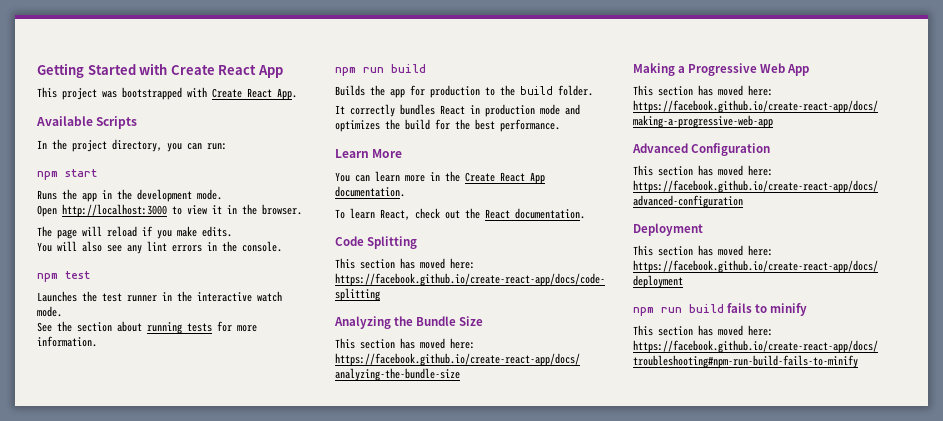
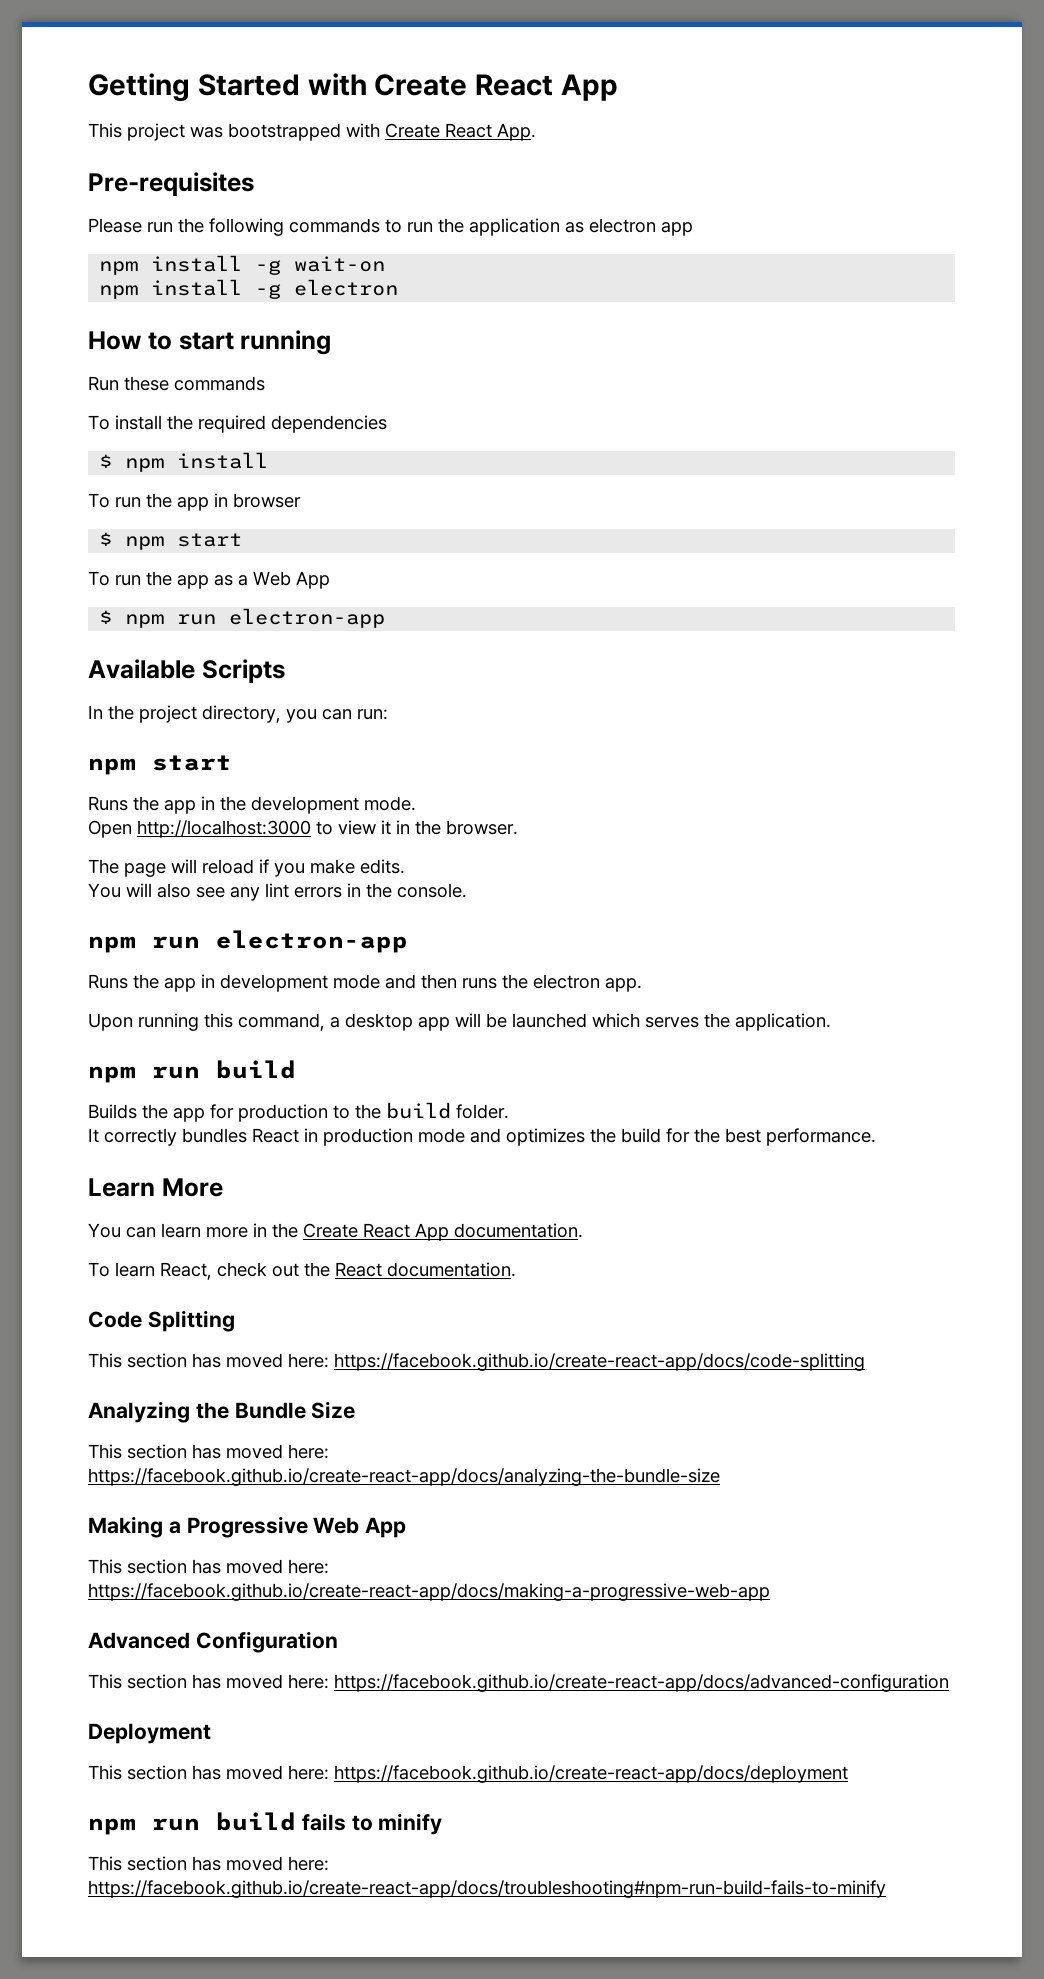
+ Pre-requisites
+ Please run the following commands to run the application as electron app
+ npm install -g wait-on
+ npm install -g electron
+ How to start running
+ Run these commands
+ To install the required dependencies
+ $ npm install
+ To run the app in browser
+ $ npm start
+ To run the app as a Web App
+ $ npm run electron-app
  You will also see any lint errors in the console.
- npm test
- Launches the test runner in the interactive watch mode.
- See the section about running tests for more information.
+ npm run electron-app
+ Runs the app in development mode and then runs the electron app.
+ Upon running this command, a desktop app will be launched which serves the application.

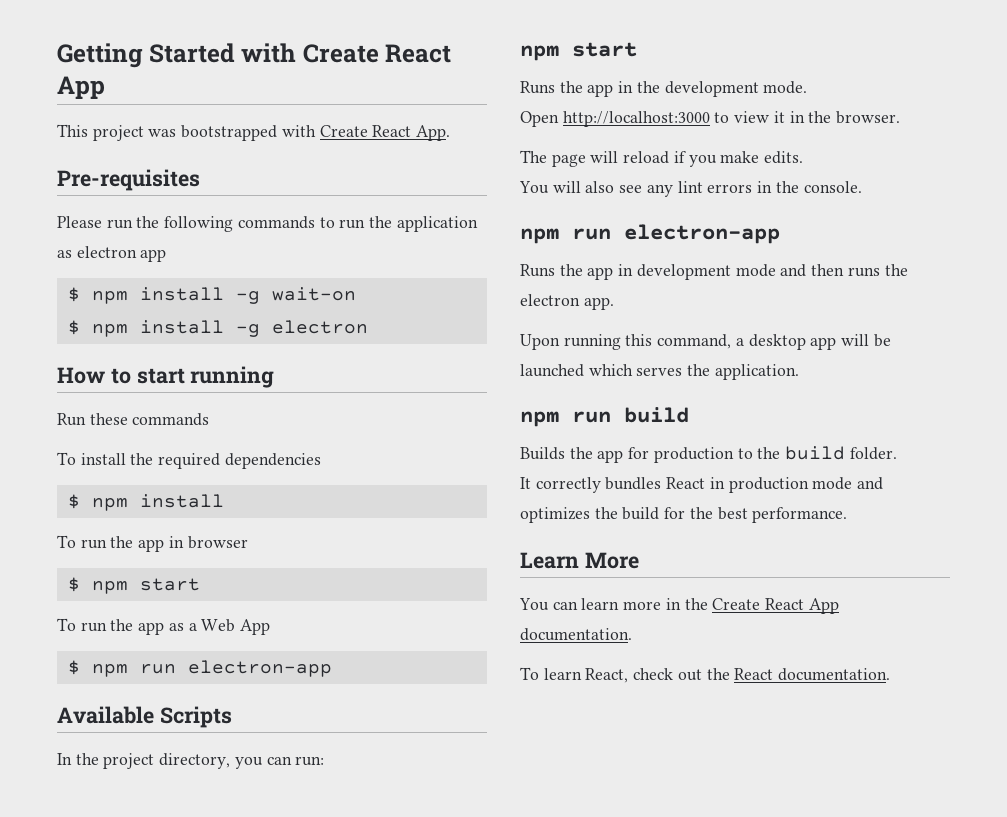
- npm install -g wait-on
+ $ npm install -g wait-on
- npm install -g electron
+ $ npm install -g electron
- Code Splitting
- This section has moved here: https://facebook.github.io/create-react-app/docs/code-splitting
- Analyzing the Bundle Size
- This section has moved here: https://facebook.github.io/create-react-app/docs/analyzing-the-bundle-size
- Making a Progressive Web App
- This section has moved here: https://facebook.github.io/create-react-app/docs/making-a-progressive-web-app
- Advanced Configuration
- This section has moved here: https://facebook.github.io/create-react-app/docs/advanced-configuration
- Deployment
- This section has moved here: https://facebook.github.io/create-react-app/docs/deployment
- npm run build fails to minify
- This section has moved here: https://facebook.github.io/create-react-app/docs/troubleshooting#npm-run-build-fails-to-minify

